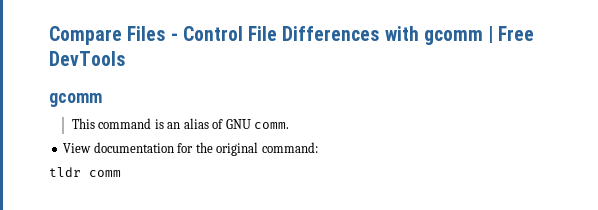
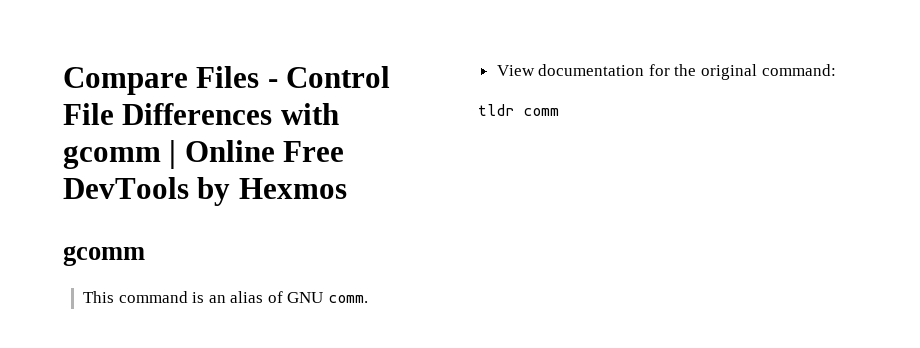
- Compare Files - Control File Differences with gcomm | Free DevTools
+ Compare Files - Control File Differences with gcomm | Online Free DevTools by Hexmos

